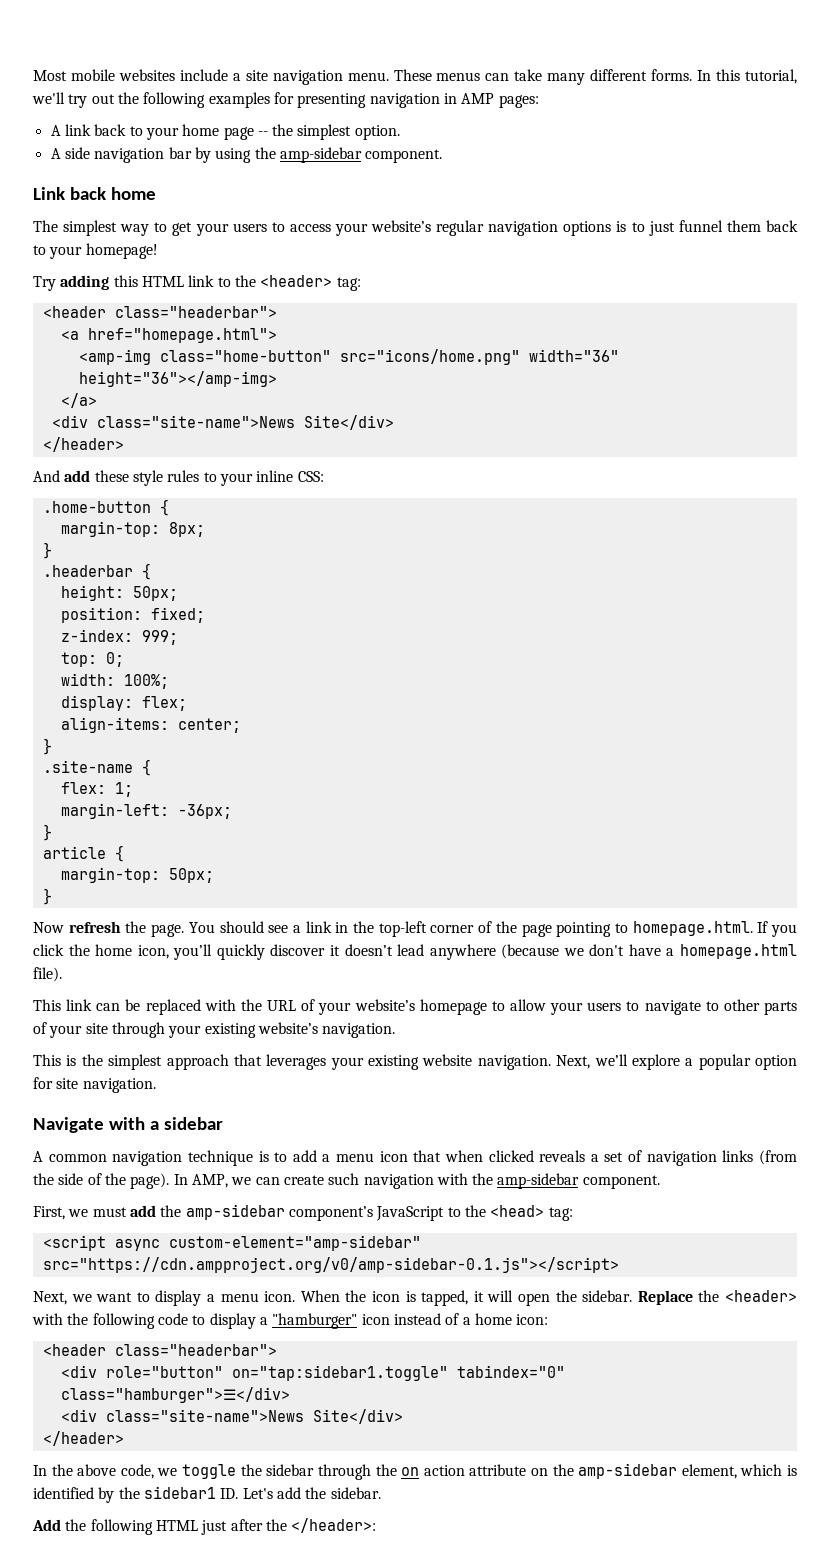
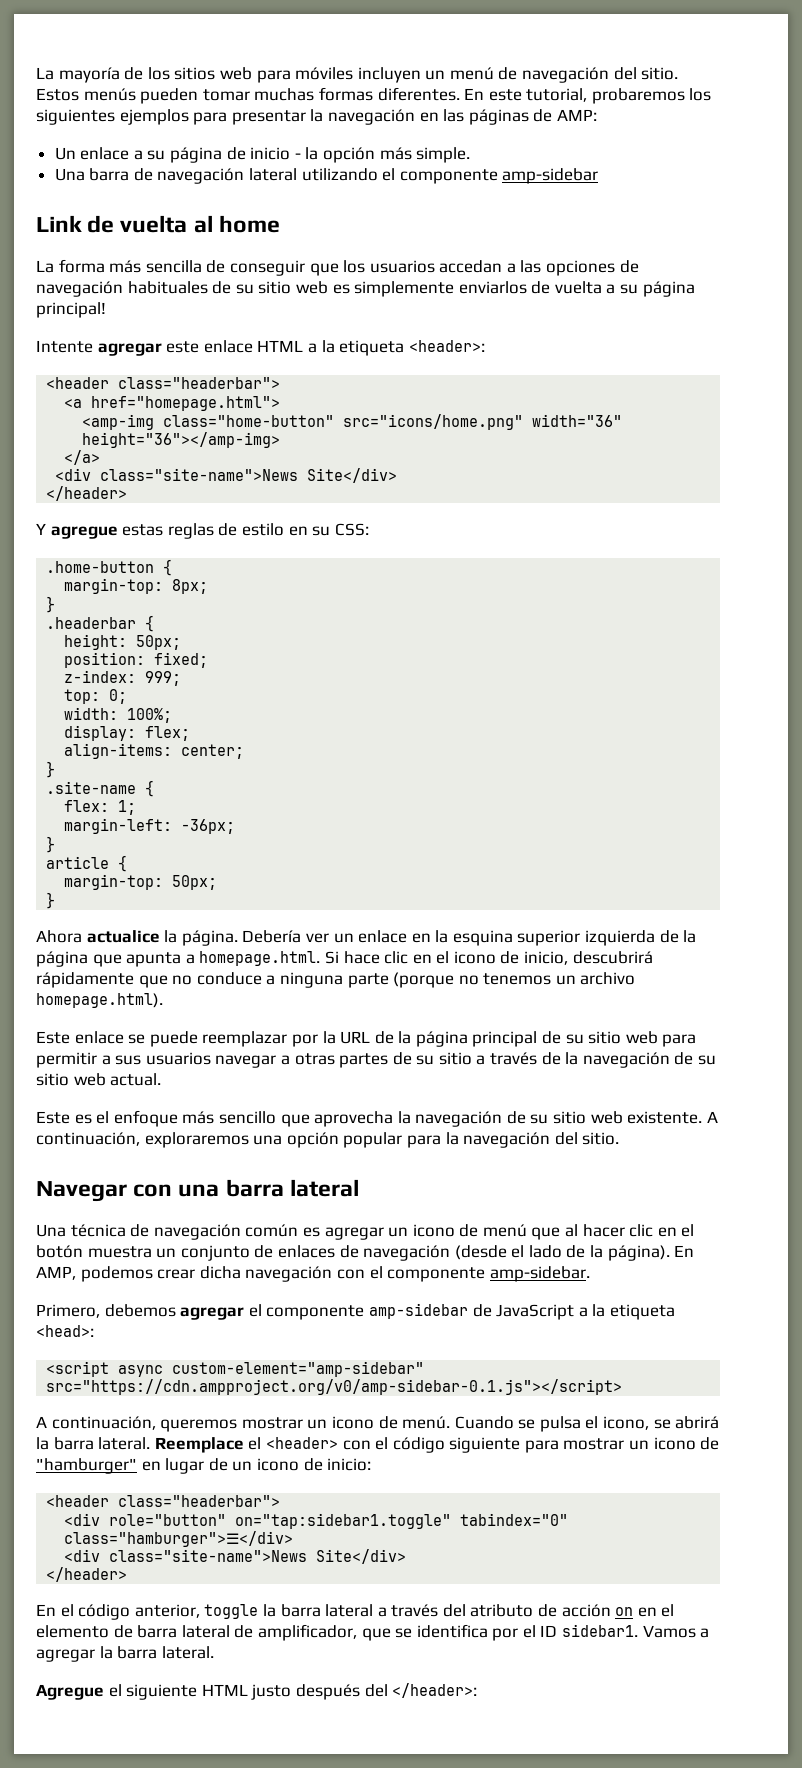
- Most mobile websites include a site navigation menu. These menus can take many different forms. In this tutorial, we'll try out the following examples for presenting navigation in AMP pages:
- A link back to your home page -- the simplest option.
- A side navigation bar by using the amp-sidebar component.
+ La mayoría de los sitios web para móviles incluyen un menú de navegación del sitio. Estos menús pueden tomar muchas formas diferentes. En este tutorial, probaremos los siguientes ejemplos para presentar la navegación en las páginas de AMP:
+ Un enlace a su página de inicio - la opción más simple.
+ Una barra de navegación lateral utilizando el componente amp-sidebar
- Link back home
- The simplest way to get your users to access your website’s regular navigation options is to just funnel them back to your homepage!
- Try adding this HTML link to the <header> tag:
+ Link de vuelta al home
+ La forma más sencilla de conseguir que los usuarios accedan a las opciones de navegación habituales de su sitio web es simplemente enviarlos de vuelta a su página principal!
+ Intente agregar este enlace HTML a la etiqueta <header>:
- And add these style rules to your inline CSS:
+ Y agregue estas reglas de estilo en su CSS:
- Now refresh the page. You should see a link in the top-left corner of the page pointing to homepage.html. If you click the home icon, you’ll quickly discover it doesn’t lead anywhere (because we don't have a homepage.html file).
- This link can be replaced with the URL of your website’s homepage to allow your users to navigate to other parts of your site through your existing website’s navigation.
- This is the simplest approach that leverages your existing website navigation. Next, we’ll explore a popular option for site navigation.
- Navigate with a sidebar
- A common navigation technique is to add a menu icon that when clicked reveals a set of navigation links (from the side of the page). In AMP, we can create such navigation with the amp-sidebar component.
- First, we must add the amp-sidebar component’s JavaScript to the <head> tag:
+ Ahora actualice la página. Debería ver un enlace en la esquina superior izquierda de la página que apunta a homepage.html. Si hace clic en el icono de inicio, descubrirá rápidamente que no conduce a ninguna parte (porque no tenemos un archivo homepage.html).
+ Este enlace se puede reemplazar por la URL de la página principal de su sitio web para permitir a sus usuarios navegar a otras partes de su sitio a través de la navegación de su sitio web actual.
+ Este es el enfoque más sencillo que aprovecha la navegación de su sitio web existente. A continuación, exploraremos una opción popular para la navegación del sitio.
+ Navegar con una barra lateral
+ Una técnica de navegación común es agregar un icono de menú que al hacer clic en el botón muestra un conjunto de enlaces de navegación (desde el lado de la página). En AMP, podemos crear dicha navegación con el componente amp-sidebar.
+ Primero, debemos agregar el componente amp-sidebar de JavaScript a la etiqueta <head>:
  <script async custom-element="amp-sidebar" src="https://cdn.ampproject.org/v0/amp-sidebar-0.1.js"></script>
- Next, we want to display a menu icon. When the icon is tapped, it will open the sidebar. Replace the <header> with the following code to display a "hamburger" icon instead of a home icon:
+ A continuación, queremos mostrar un icono de menú. Cuando se pulsa el icono, se abrirá la barra lateral. Reemplace el <header> con el código siguiente para mostrar un icono de "hamburger" en lugar de un icono de inicio:
- In the above code, we toggle the sidebar through the on action attribute on the amp-sidebar element, which is identified by the sidebar1 ID. Let's add the sidebar.
- Add the following HTML just after the </header>:
+ En el código anterior, toggle la barra lateral a través del atributo de acción on en el elemento de barra lateral de amplificador, que se identifica por el ID sidebar1. Vamos a agregar la barra lateral.
+ Agregue el siguiente HTML justo después del </header>:

